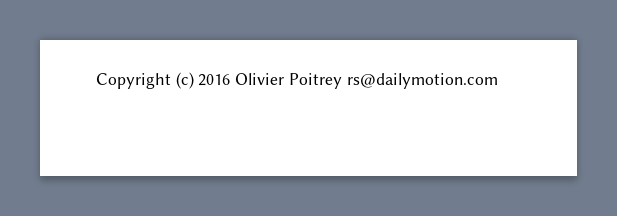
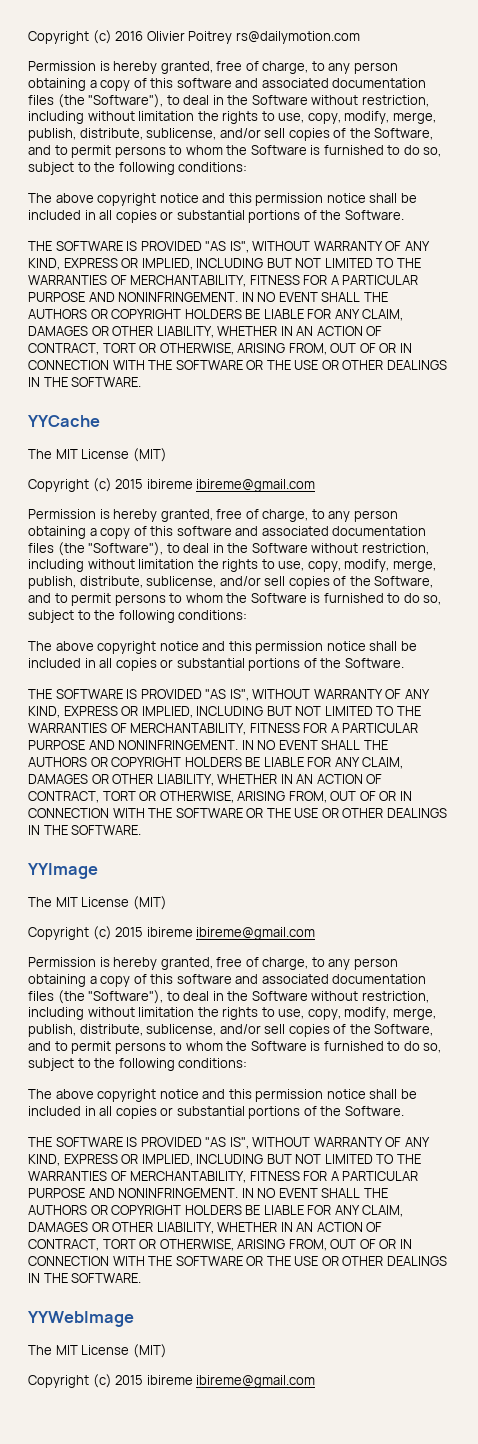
  Copyright (c) 2016 Olivier Poitrey rs@dailymotion.com
+ Permission is hereby granted, free of charge, to any person obtaining a copy of this software and associated documentation files (the "Software"), to deal in the Software without restriction, including without limitation the rights to use, copy, modify, merge, publish, distribute, sublicense, and/or sell copies of the Software, and to permit persons to whom the Software is furnished to do so, subject to the following conditions:
+ The above copyright notice and this permission notice shall be included in all copies or substantial portions of the Software.
+ THE SOFTWARE IS PROVIDED "AS IS", WITHOUT WARRANTY OF ANY KIND, EXPRESS OR IMPLIED, INCLUDING BUT NOT LIMITED TO THE WARRANTIES OF MERCHANTABILITY, FITNESS FOR A PARTICULAR PURPOSE AND NONINFRINGEMENT. IN NO EVENT SHALL THE AUTHORS OR COPYRIGHT HOLDERS BE LIABLE FOR ANY CLAIM, DAMAGES OR OTHER LIABILITY, WHETHER IN AN ACTION OF CONTRACT, TORT OR OTHERWISE, ARISING FROM, OUT OF OR IN CONNECTION WITH THE SOFTWARE OR THE USE OR OTHER DEALINGS IN THE SOFTWARE.
+ YYCache
+ The MIT License (MIT)
+ Copyright (c) 2015 ibireme ibireme@gmail.com
+ Permission is hereby granted, free of charge, to any person obtaining a copy of this software and associated documentation files (the "Software"), to deal in the Software without restriction, including without limitation the rights to use, copy, modify, merge, publish, distribute, sublicense, and/or sell copies of the Software, and to permit persons to whom the Software is furnished to do so, subject to the following conditions:
+ The above copyright notice and this permission notice shall be included in all copies or substantial portions of the Software.
+ THE SOFTWARE IS PROVIDED "AS IS", WITHOUT WARRANTY OF ANY KIND, EXPRESS OR IMPLIED, INCLUDING BUT NOT LIMITED TO THE WARRANTIES OF MERCHANTABILITY, FITNESS FOR A PARTICULAR PURPOSE AND NONINFRINGEMENT. IN NO EVENT SHALL THE AUTHORS OR COPYRIGHT HOLDERS BE LIABLE FOR ANY CLAIM, DAMAGES OR OTHER LIABILITY, WHETHER IN AN ACTION OF CONTRACT, TORT OR OTHERWISE, ARISING FROM, OUT OF OR IN CONNECTION WITH THE SOFTWARE OR THE USE OR OTHER DEALINGS IN THE SOFTWARE.
+ YYImage
+ The MIT License (MIT)
+ Copyright (c) 2015 ibireme ibireme@gmail.com
+ Permission is hereby granted, free of charge, to any person obtaining a copy of this software and associated documentation files (the "Software"), to deal in the Software without restriction, including without limitation the rights to use, copy, modify, merge, publish, distribute, sublicense, and/or sell copies of the Software, and to permit persons to whom the Software is furnished to do so, subject to the following conditions:
+ The above copyright notice and this permission notice shall be included in all copies or substantial portions of the Software.
+ THE SOFTWARE IS PROVIDED "AS IS", WITHOUT WARRANTY OF ANY KIND, EXPRESS OR IMPLIED, INCLUDING BUT NOT LIMITED TO THE WARRANTIES OF MERCHANTABILITY, FITNESS FOR A PARTICULAR PURPOSE AND NONINFRINGEMENT. IN NO EVENT SHALL THE AUTHORS OR COPYRIGHT HOLDERS BE LIABLE FOR ANY CLAIM, DAMAGES OR OTHER LIABILITY, WHETHER IN AN ACTION OF CONTRACT, TORT OR OTHERWISE, ARISING FROM, OUT OF OR IN CONNECTION WITH THE SOFTWARE OR THE USE OR OTHER DEALINGS IN THE SOFTWARE.
+ YYWebImage
+ The MIT License (MIT)
+ Copyright (c) 2015 ibireme ibireme@gmail.com

